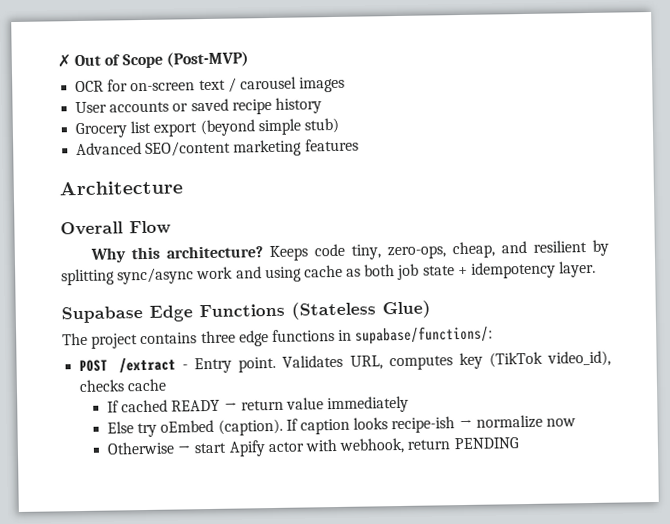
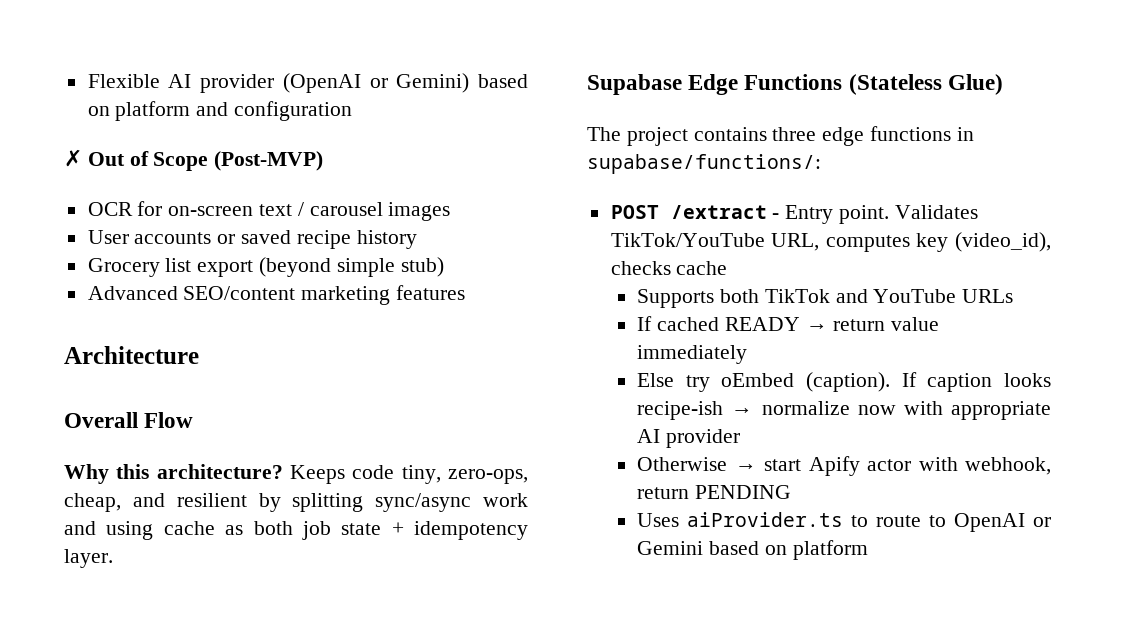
+ Flexible AI provider (OpenAI or Gemini) based on platform and configuration
- Validates URL, computes key (TikTok video_id), checks cache
+ Validates TikTok/YouTube URL, computes key (video_id), checks cache
+ Supports both TikTok and YouTube URLs
- If caption looks recipe-ish → normalize now
+ If caption looks recipe-ish → normalize now with appropriate AI provider
+ Uses aiProvider.ts to route to OpenAI or Gemini based on platform

